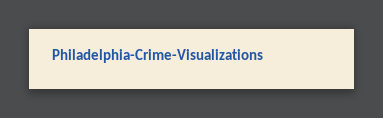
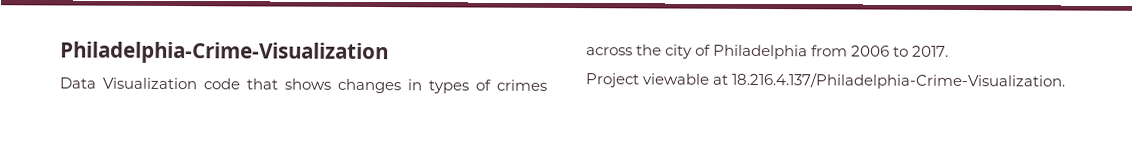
- Philadelphia-Crime-Visualizations
+ Philadelphia-Crime-Visualization
+ Data Visualization code that shows changes in types of crimes across the city of Philadelphia from 2006 to 2017.
+ Project viewable at 18.216.4.137/Philadelphia-Crime-Visualization.

